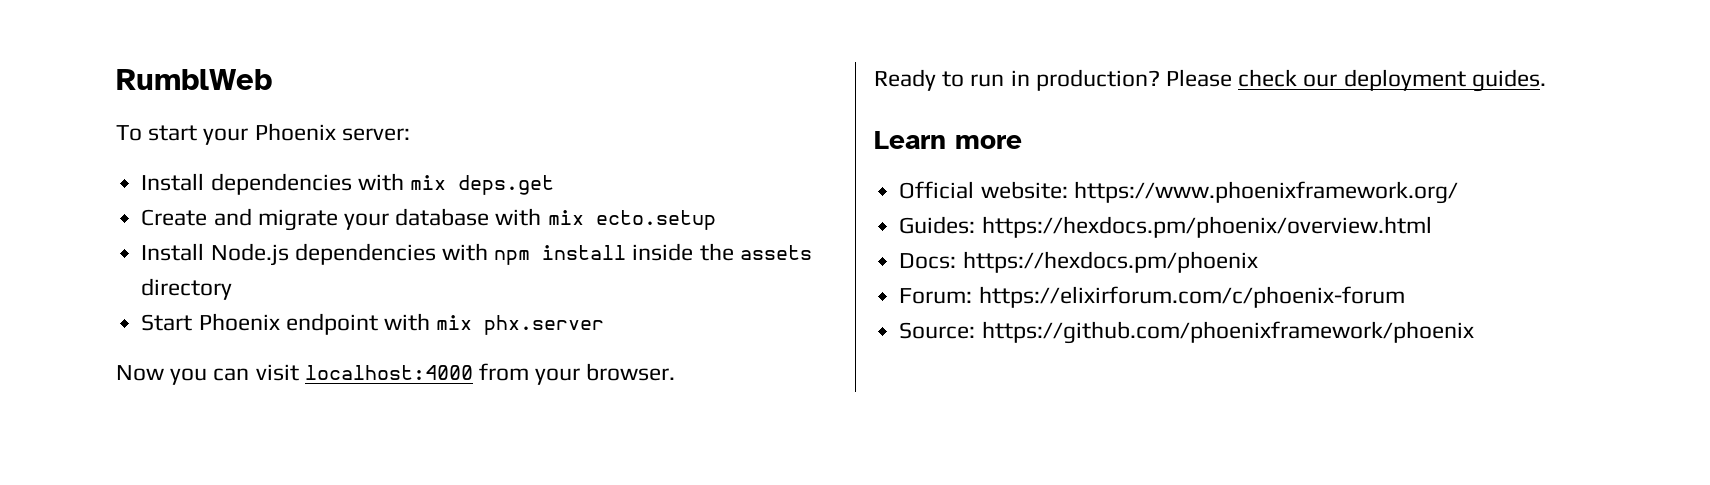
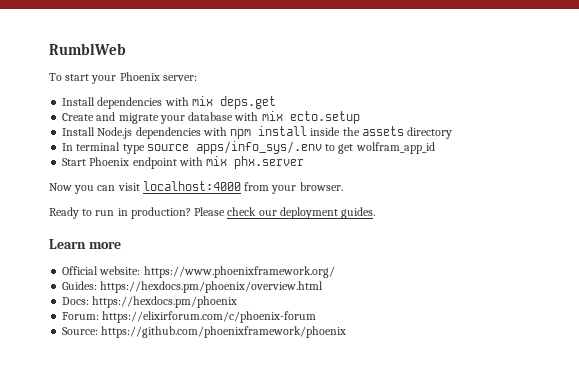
+ In terminal type source apps/info_sys/.env to get wolfram_app_id

